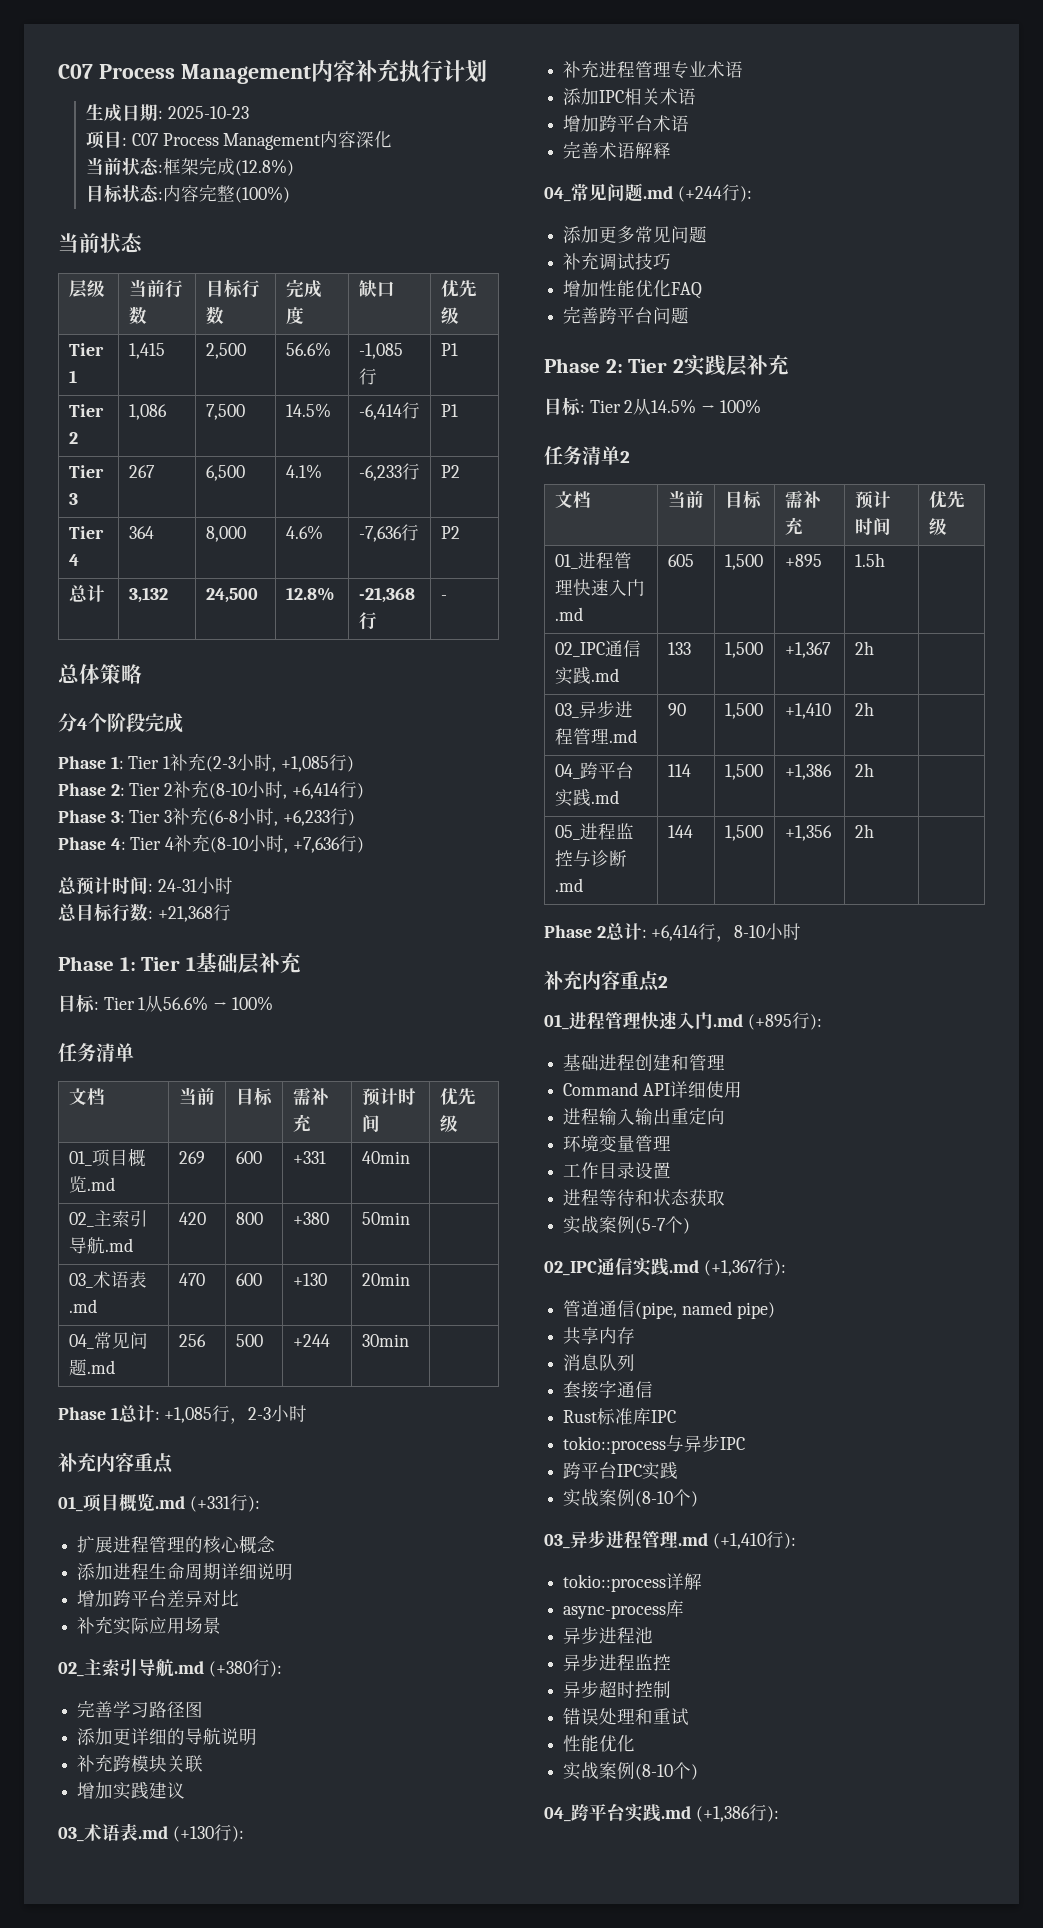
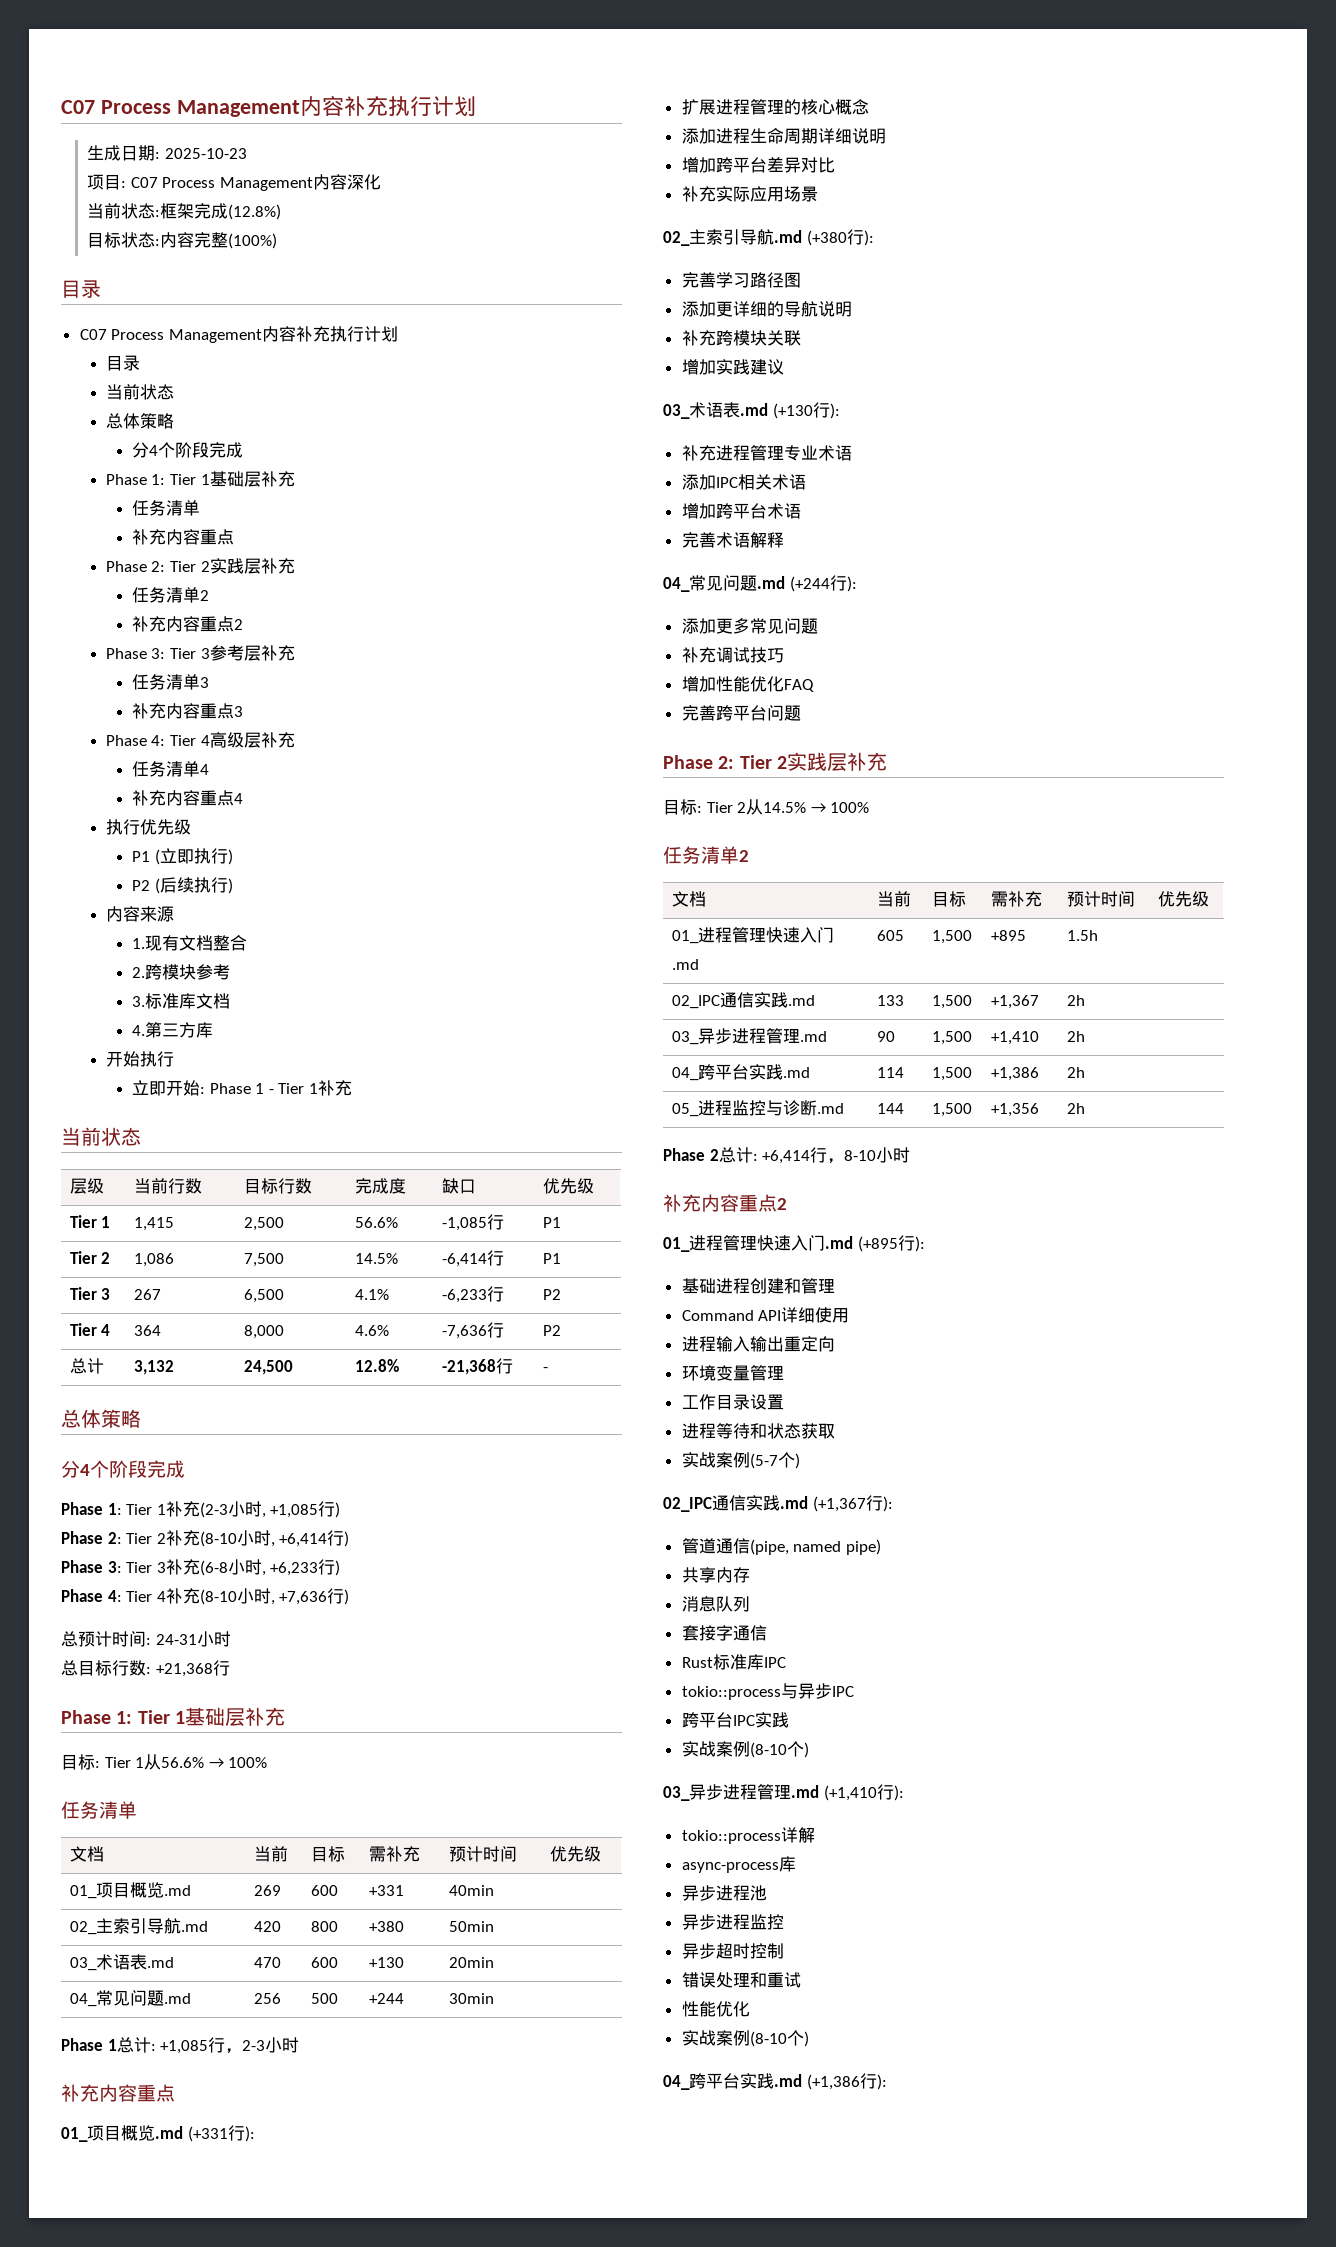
  目标状态:内容完整(100%)
+ 目录
+ C07 Process Management内容补充执行计划
+ 目录
+ 当前状态
+ 总体策略
+ 分4个阶段完成
+ Phase 1: Tier 1基础层补充
+ 任务清单
+ 补充内容重点
+ Phase 2: Tier 2实践层补充
+ 任务清单2
+ 补充内容重点2
+ Phase 3: Tier 3参考层补充
+ 任务清单3
+ 补充内容重点3
+ Phase 4: Tier 4高级层补充
+ 任务清单4
+ 补充内容重点4
+ 执行优先级
+ P1 (立即执行)
+ P2 (后续执行)
+ 内容来源
+ 1.现有文档整合
+ 2.跨模块参考
+ 3.标准库文档
+ 4.第三方库
+ 开始执行
+ 立即开始: Phase 1 - Tier 1补充

